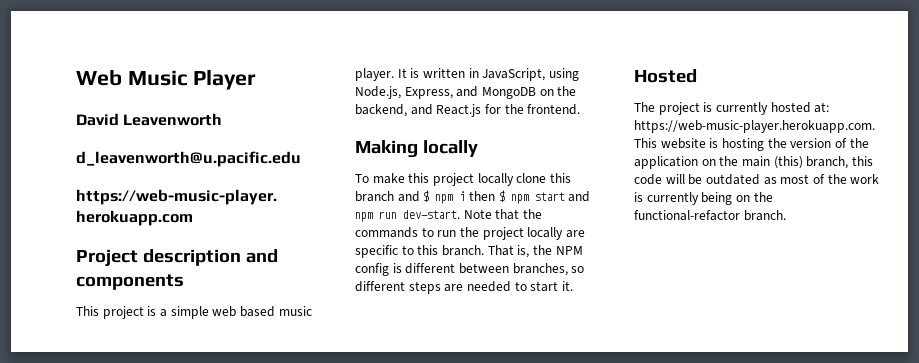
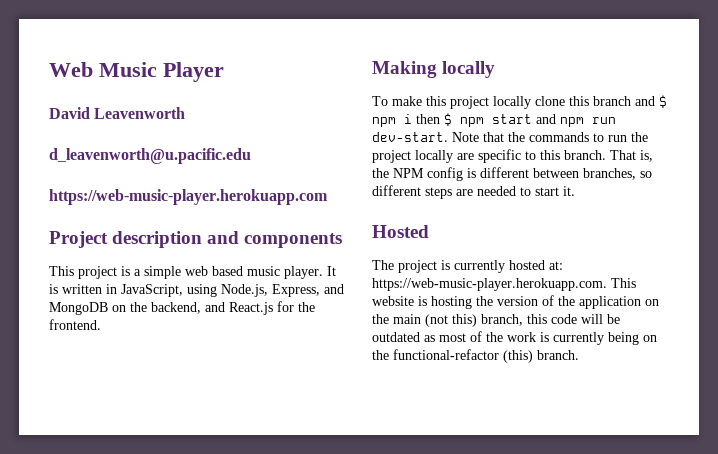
- The project is currently hosted at: https://web-music-player.herokuapp.com. This website is hosting the version of the application on the main (this) branch, this code will be outdated as most of the work is currently being on the functional-refactor branch.
+ The project is currently hosted at: https://web-music-player.herokuapp.com. This website is hosting the version of the application on the main (not this) branch, this code will be outdated as most of the work is currently being on the functional-refactor (this) branch.

